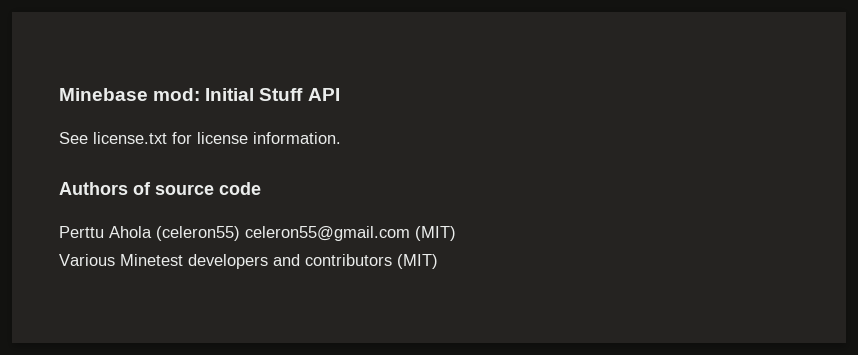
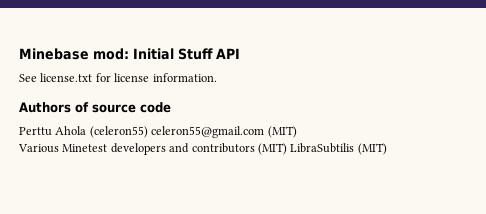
- Various Minetest developers and contributors (MIT)
+ Various Minetest developers and contributors (MIT) LibraSubtilis (MIT)

